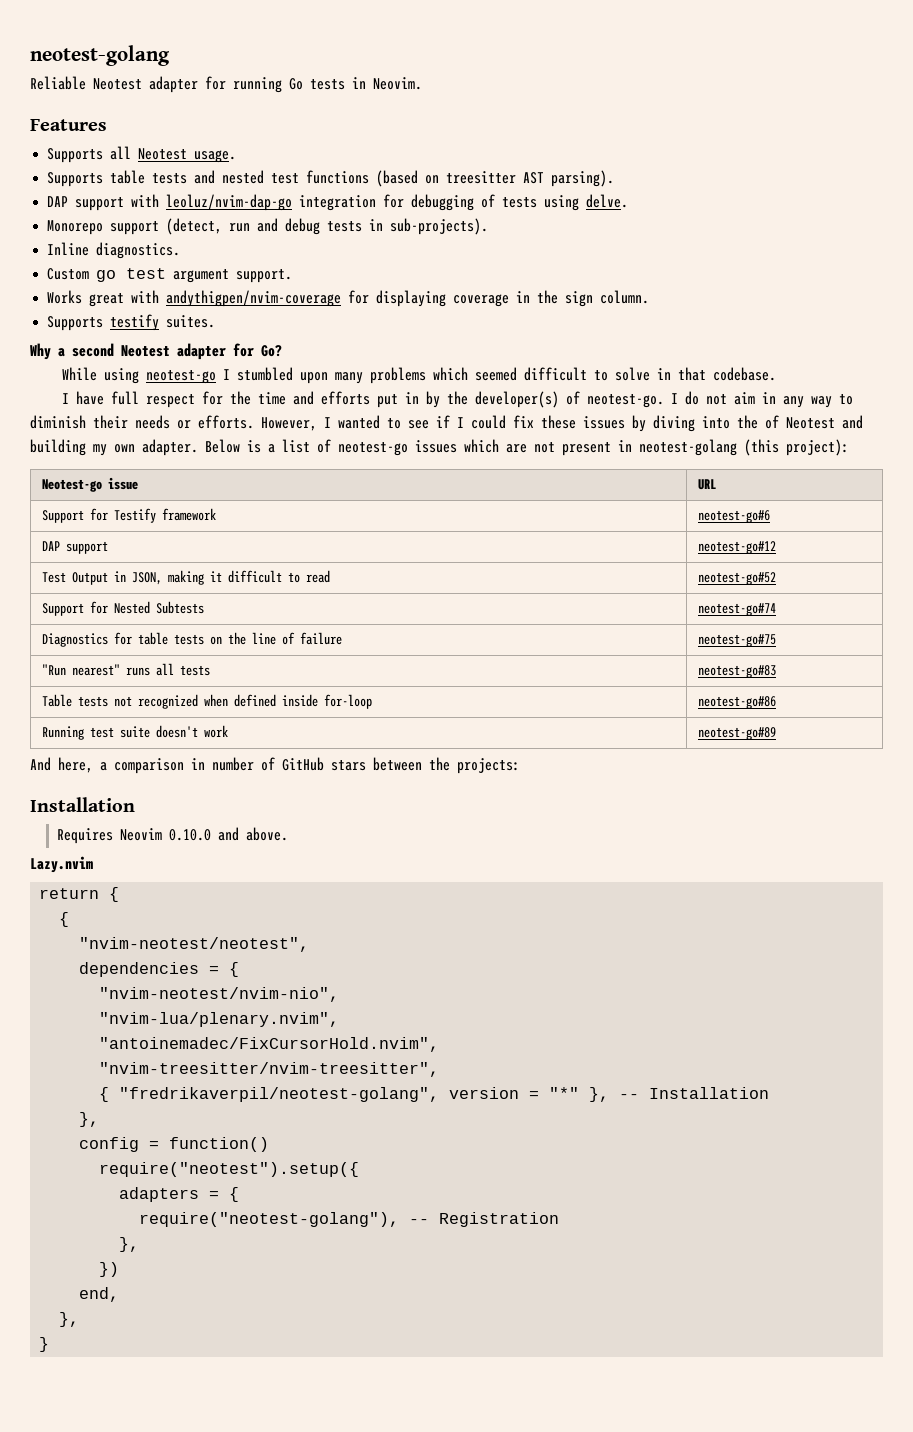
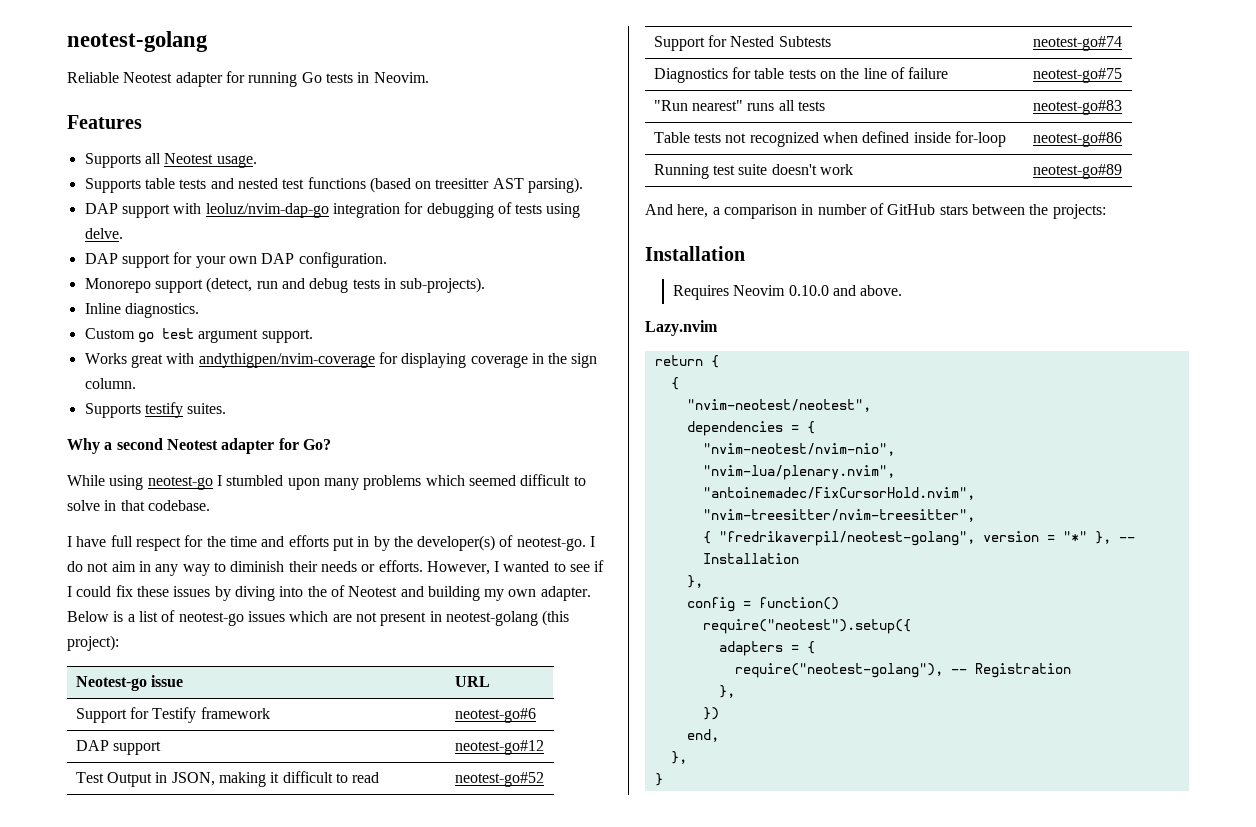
+ DAP support for your own DAP configuration.

